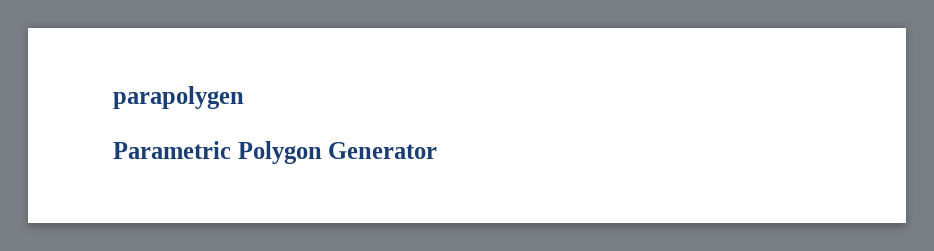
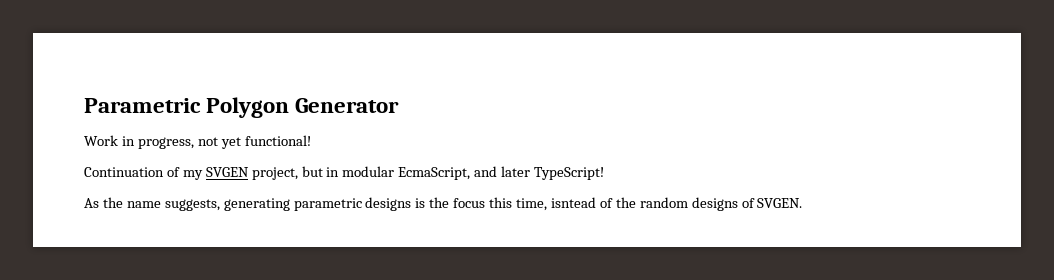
- parapolygen
+ Work in progress, not yet functional!
+ Continuation of my SVGEN project, but in modular EcmaScript, and later TypeScript!
+ As the name suggests, generating parametric designs is the focus this time, isntead of the random designs of SVGEN.

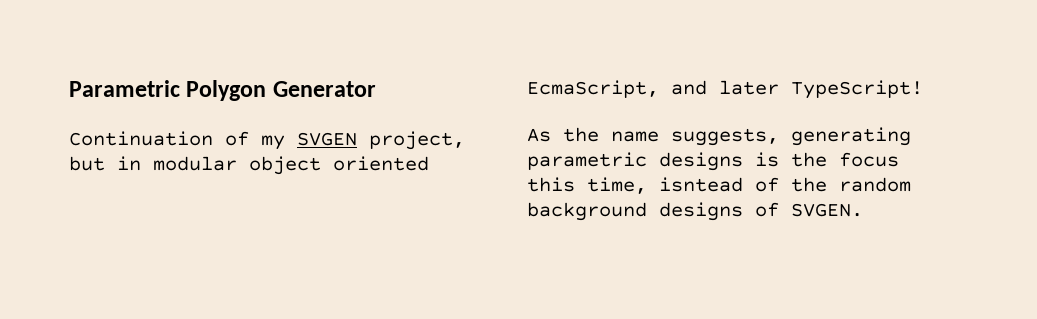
- Work in progress, not yet functional!
- Continuation of my SVGEN project, but in modular EcmaScript, and later TypeScript!
+ Continuation of my SVGEN project, but in modular object oriented EcmaScript, and later TypeScript!
- As the name suggests, generating parametric designs is the focus this time, isntead of the random designs of SVGEN.
+ As the name suggests, generating parametric designs is the focus this time, isntead of the random background designs of SVGEN.

